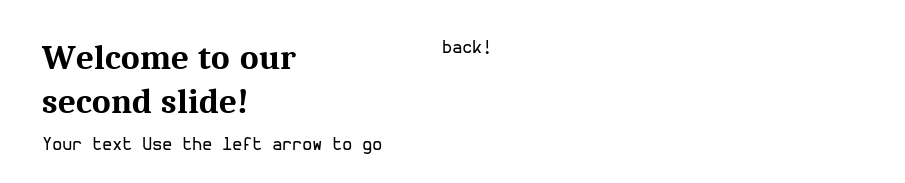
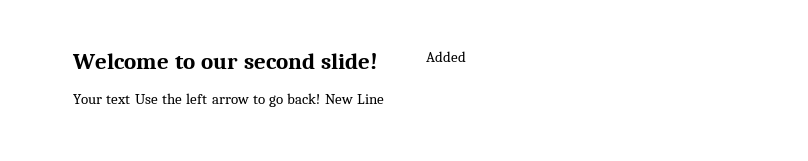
+ New Line Added

